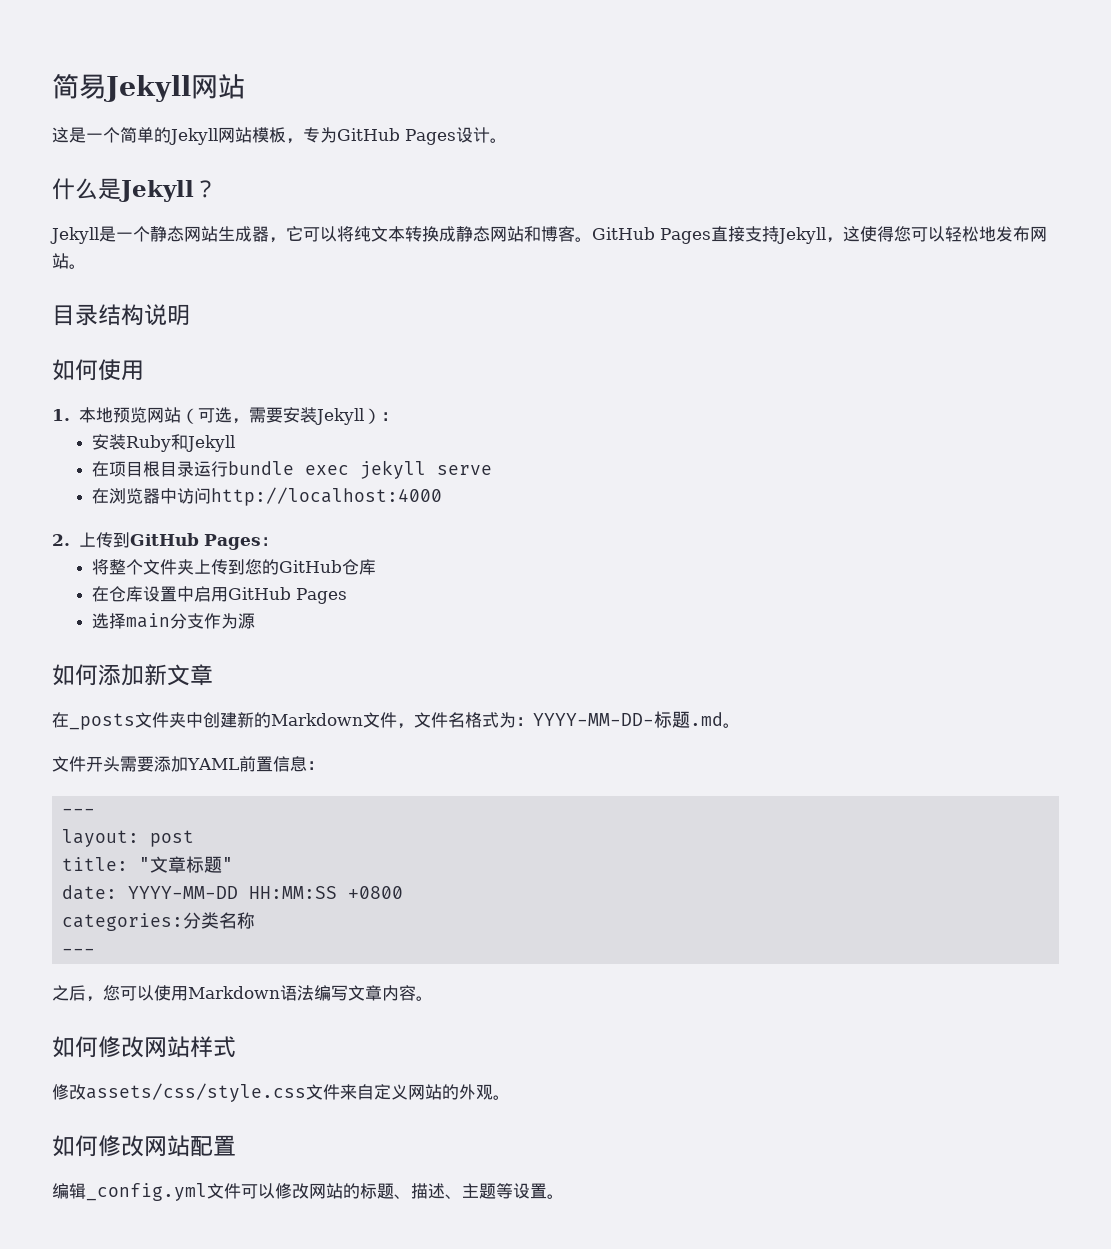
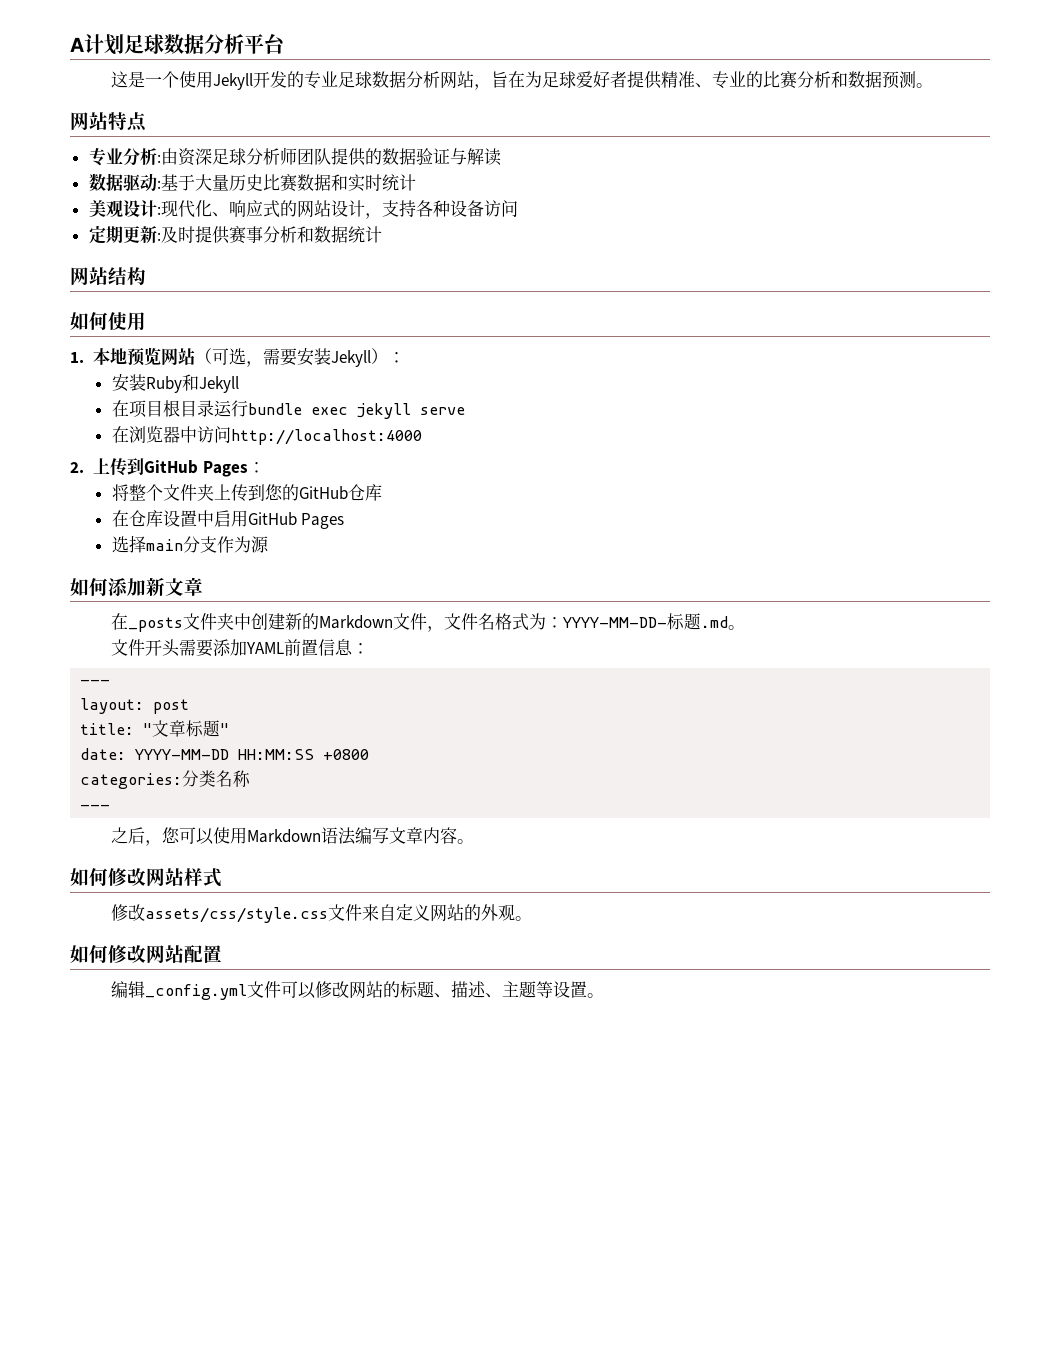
- 简易Jekyll网站
- 这是一个简单的Jekyll网站模板，专为GitHub Pages设计。
- 什么是Jekyll？
- Jekyll是一个静态网站生成器，它可以将纯文本转换成静态网站和博客。GitHub Pages直接支持Jekyll，这使得您可以轻松地发布网站。
- 目录结构说明
+ A计划足球数据分析平台
+ 这是一个使用Jekyll开发的专业足球数据分析网站，旨在为足球爱好者提供精准、专业的比赛分析和数据预测。
+ 网站特点
+ 专业分析:由资深足球分析师团队提供的数据验证与解读
+ 数据驱动:基于大量历史比赛数据和实时统计
+ 美观设计:现代化、响应式的网站设计，支持各种设备访问
+ 定期更新:及时提供赛事分析和数据统计
+ 网站结构

